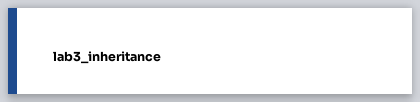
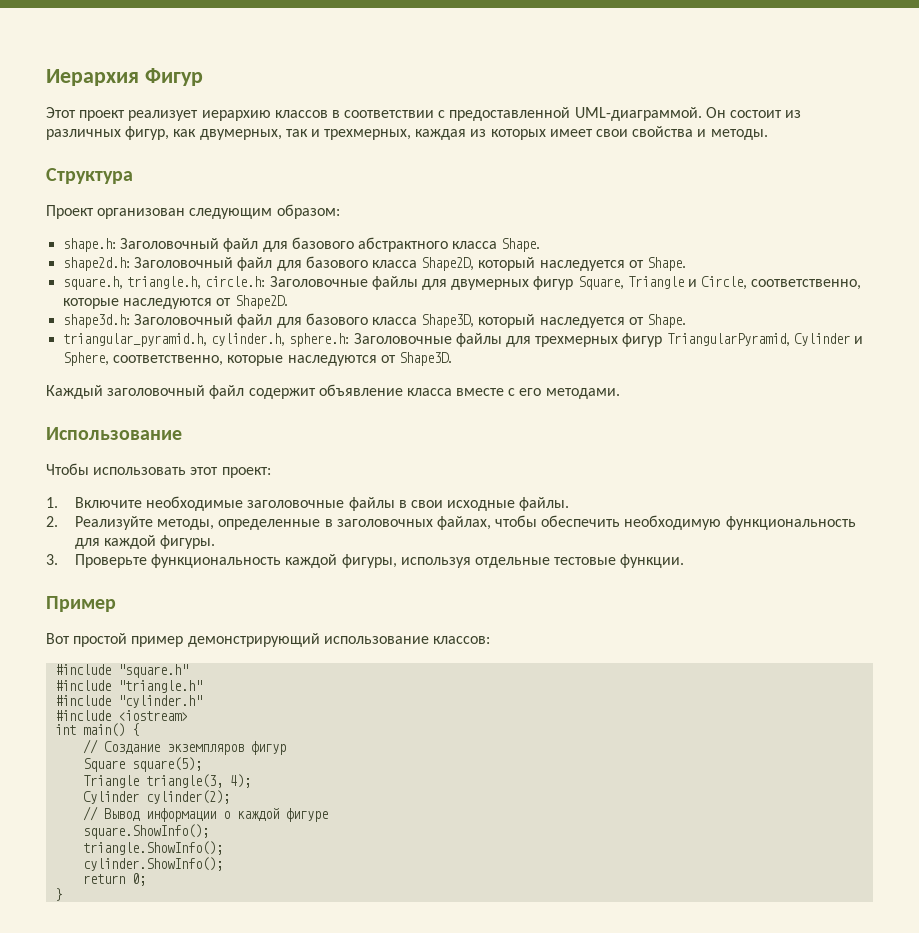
- lab3_inheritance
+ Иерархия Фигур
+ Этот проект реализует иерархию классов в соответствии с предоставленной UML-диаграммой. Он состоит из различных фигур, как двумерных, так и трехмерных, каждая из которых имеет свои свойства и методы.
+ Структура
+ Проект организован следующим образом:
+ shape.h: Заголовочный файл для базового абстрактного класса Shape.
+ shape2d.h: Заголовочный файл для базового класса Shape2D, который наследуется от Shape.
+ square.h, triangle.h, circle.h: Заголовочные файлы для двумерных фигур Square, Triangle и Circle, соответственно, которые наследуются от Shape2D.
+ shape3d.h: Заголовочный файл для базового класса Shape3D, который наследуется от Shape.
+ triangular_pyramid.h, cylinder.h, sphere.h: Заголовочные файлы для трехмерных фигур TriangularPyramid, Cylinder и Sphere, соответственно, которые наследуются от Shape3D.
+ Каждый заголовочный файл содержит объявление класса вместе с его методами.
+ Использование
+ Чтобы использовать этот проект:
+ 1. Включите необходимые заголовочные файлы в свои исходные файлы.
+ 2. Реализуйте методы, определенные в заголовочных файлах, чтобы обеспечить необходимую функциональность для каждой фигуры.
+ 3. Проверьте функциональность каждой фигуры, используя отдельные тестовые функции.
+ Пример
+ Вот простой пример демонстрирующий использование классов:
+ #include "square.h"
+ #include "triangle.h"
+ #include "cylinder.h"
+ #include <iostream>
+ int main() {
+ // Создание экземпляров фигур
+ Square square(5);
+ Triangle triangle(3, 4);
+ Cylinder cylinder(2);
+ // Вывод информации о каждой фигуре
+ square.ShowInfo();
+ triangle.ShowInfo();
+ cylinder.ShowInfo();
+ return 0;
+ }

